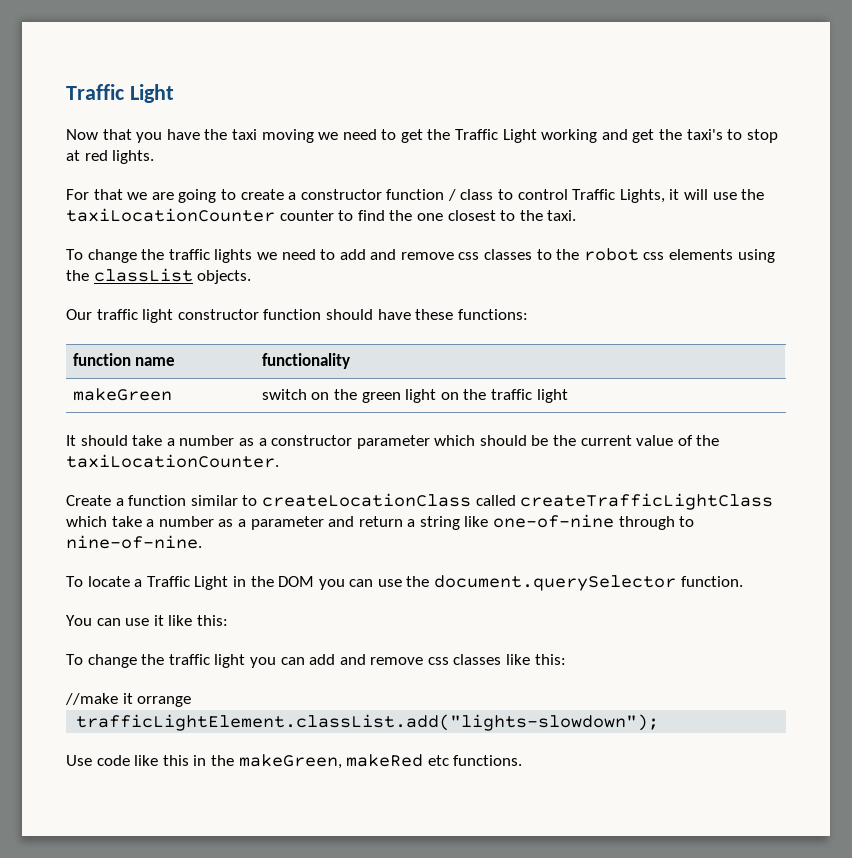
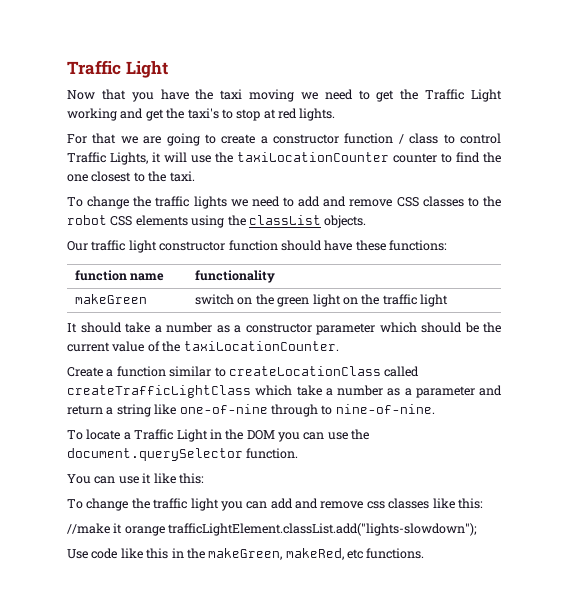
- To change the traffic lights we need to add and remove css classes to the robot css elements using the classList objects.
+ To change the traffic lights we need to add and remove CSS classes to the robot CSS elements using the classList objects.
- //make it orrange
- trafficLightElement.classList.add("lights-slowdown");
+ //make it orange trafficLightElement.classList.add("lights-slowdown");
- Use code like this in the makeGreen, makeRed etc functions.
+ Use code like this in the makeGreen, makeRed, etc functions.

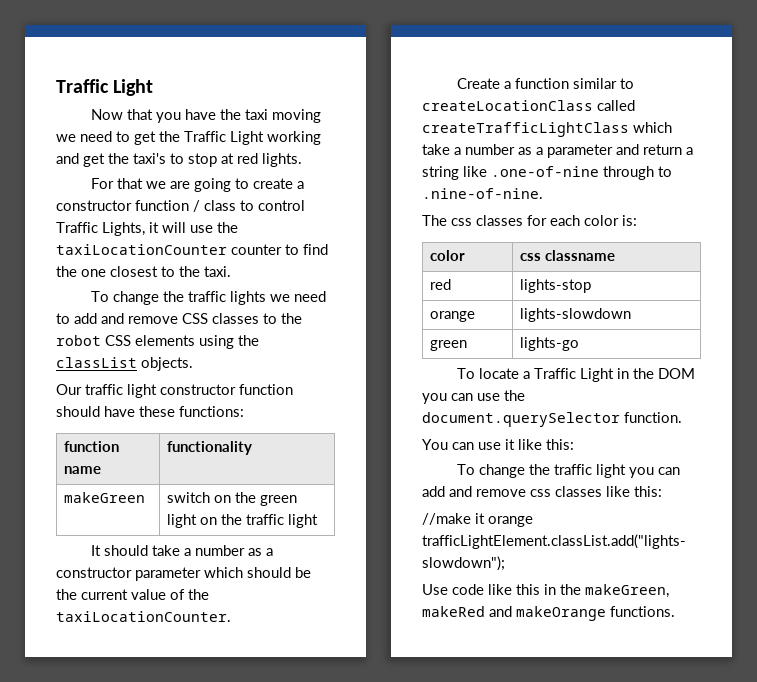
- Create a function similar to createLocationClass called createTrafficLightClass which take a number as a parameter and return a string like one-of-nine through to nine-of-nine.
+ Create a function similar to createLocationClass called createTrafficLightClass which take a number as a parameter and return a string like .one-of-nine through to .nine-of-nine.
+ The css classes for each color is:
+ color | css classname
+ red | lights-stop
+ orange | lights-slowdown
+ green | lights-go
- Use code like this in the makeGreen, makeRed, etc functions.
+ Use code like this in the makeGreen, makeRed and makeOrange functions.

